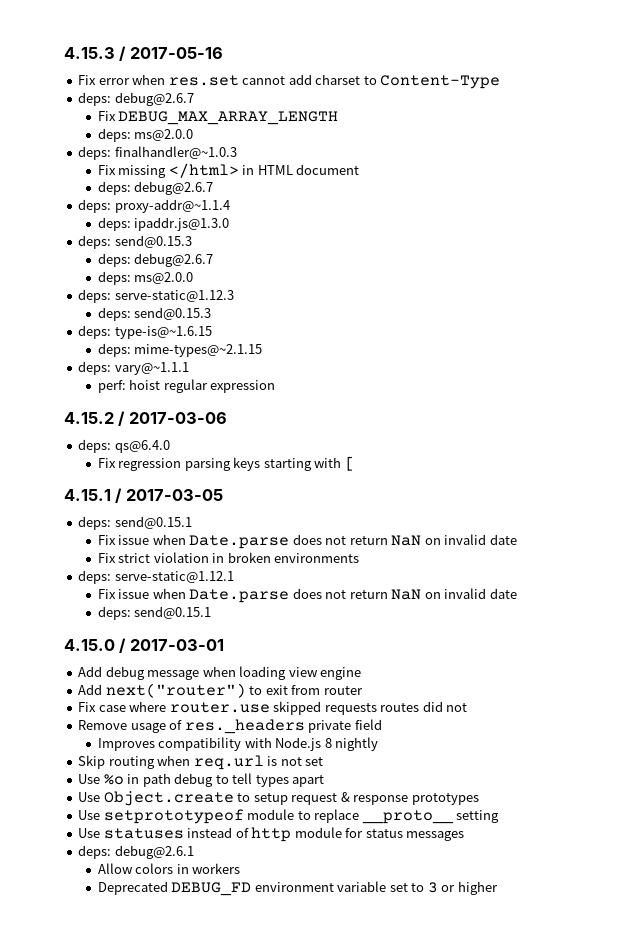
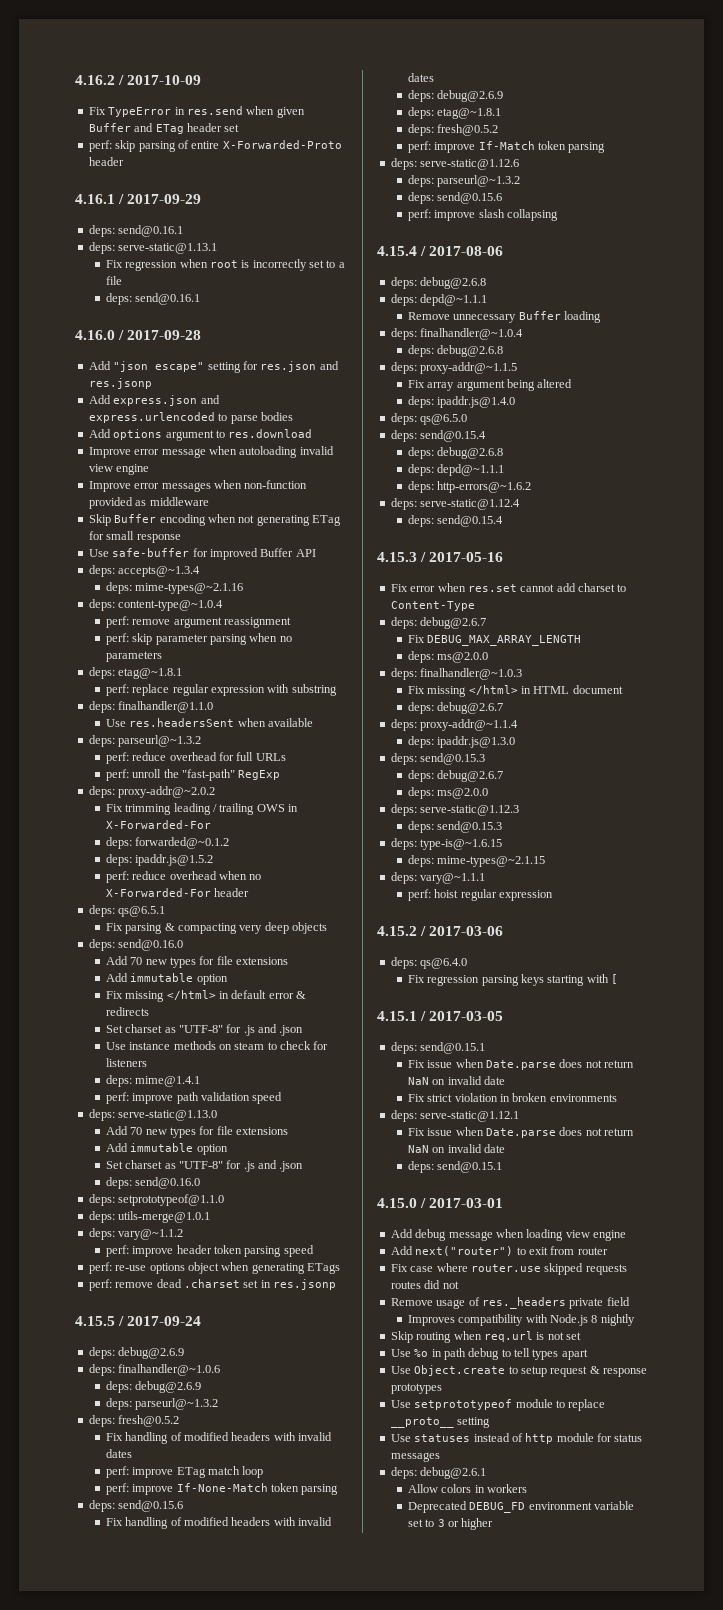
+ 4.16.2 / 2017-10-09
+ Fix TypeError in res.send when given Buffer and ETag header set
+ perf: skip parsing of entire X-Forwarded-Proto header
+ 4.16.1 / 2017-09-29
+ deps: send@0.16.1
+ deps: serve-static@1.13.1
+ Fix regression when root is incorrectly set to a file
+ deps: send@0.16.1
+ 4.16.0 / 2017-09-28
+ Add "json escape" setting for res.json and res.jsonp
+ Add express.json and express.urlencoded to parse bodies
+ Add options argument to res.download
+ Improve error message when autoloading invalid view engine
+ Improve error messages when non-function provided as middleware
+ Skip Buffer encoding when not generating ETag for small response
+ Use safe-buffer for improved Buffer API
+ deps: accepts@~1.3.4
+ deps: mime-types@~2.1.16
+ deps: content-type@~1.0.4
+ perf: remove argument reassignment
+ perf: skip parameter parsing when no parameters
+ deps: etag@~1.8.1
+ perf: replace regular expression with substring
+ deps: finalhandler@1.1.0
+ Use res.headersSent when available
+ deps: parseurl@~1.3.2
+ perf: reduce overhead for full URLs
+ perf: unroll the "fast-path" RegExp
+ deps: proxy-addr@~2.0.2
+ Fix trimming leading / trailing OWS in X-Forwarded-For
+ deps: forwarded@~0.1.2
+ deps: ipaddr.js@1.5.2
+ perf: reduce overhead when no X-Forwarded-For header
+ deps: qs@6.5.1
+ Fix parsing & compacting very deep objects
+ deps: send@0.16.0
+ Add 70 new types for file extensions
+ Add immutable option
+ Fix missing </html> in default error & redirects
+ Set charset as "UTF-8" for .js and .json
+ Use instance methods on steam to check for listeners
+ deps: mime@1.4.1
+ perf: improve path validation speed
+ deps: serve-static@1.13.0
+ Add 70 new types for file extensions
+ Add immutable option
+ Set charset as "UTF-8" for .js and .json
+ deps: send@0.16.0
+ deps: setprototypeof@1.1.0
+ deps: utils-merge@1.0.1
+ deps: vary@~1.1.2
+ perf: improve header token parsing speed
+ perf: re-use options object when generating ETags
+ perf: remove dead .charset set in res.jsonp
+ 4.15.5 / 2017-09-24
+ deps: debug@2.6.9
+ deps: finalhandler@~1.0.6
+ deps: debug@2.6.9
+ deps: parseurl@~1.3.2
+ deps: fresh@0.5.2
+ Fix handling of modified headers with invalid dates
+ perf: improve ETag match loop
+ perf: improve If-None-Match token parsing
+ deps: send@0.15.6
+ Fix handling of modified headers with invalid dates
+ deps: debug@2.6.9
+ deps: etag@~1.8.1
+ deps: fresh@0.5.2
+ perf: improve If-Match token parsing
+ deps: serve-static@1.12.6
+ deps: parseurl@~1.3.2
+ deps: send@0.15.6
+ perf: improve slash collapsing
+ 4.15.4 / 2017-08-06
+ deps: debug@2.6.8
+ deps: depd@~1.1.1
+ Remove unnecessary Buffer loading
+ deps: finalhandler@~1.0.4
+ deps: debug@2.6.8
+ deps: proxy-addr@~1.1.5
+ Fix array argument being altered
+ deps: ipaddr.js@1.4.0
+ deps: qs@6.5.0
+ deps: send@0.15.4
+ deps: debug@2.6.8
+ deps: depd@~1.1.1
+ deps: http-errors@~1.6.2
+ deps: serve-static@1.12.4
+ deps: send@0.15.4

